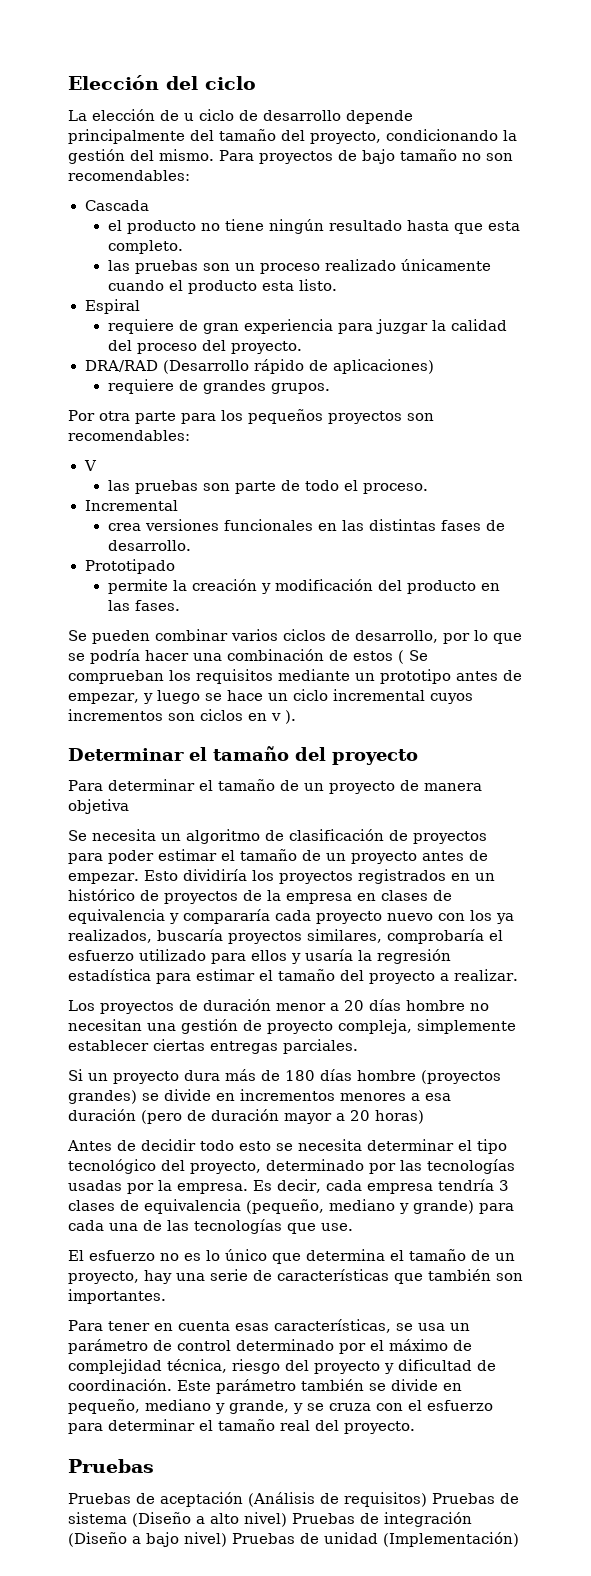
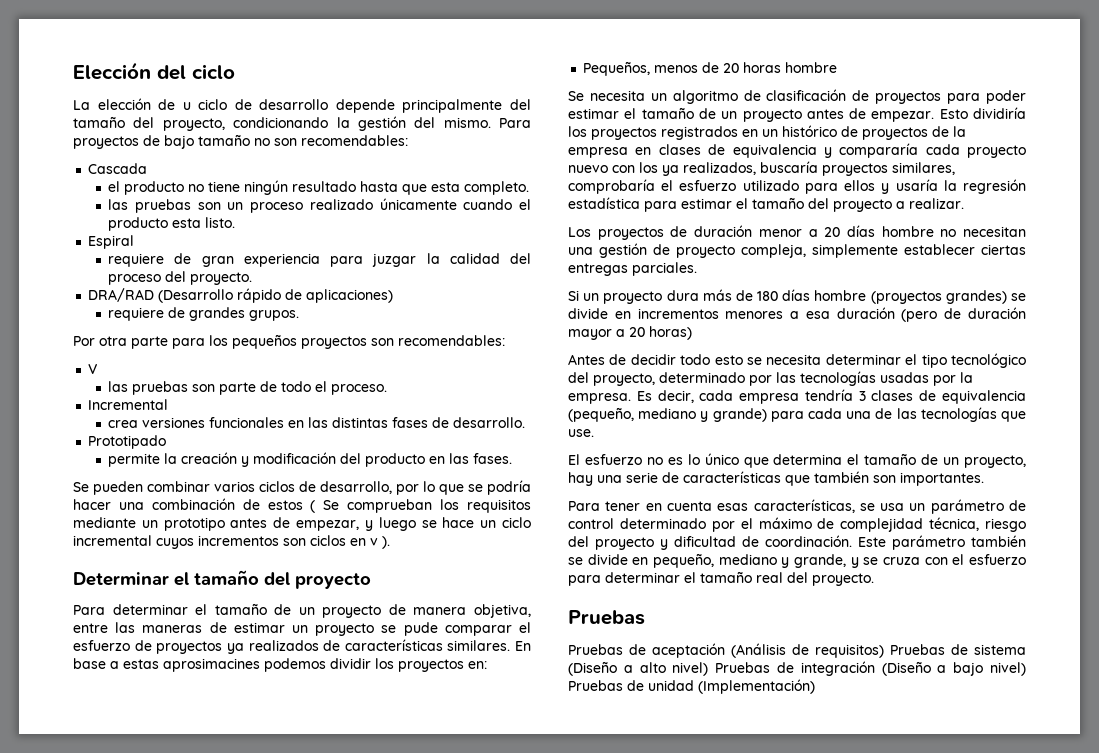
- Para determinar el tamaño de un proyecto de manera objetiva
+ Para determinar el tamaño de un proyecto de manera objetiva, entre las maneras de estimar un proyecto se pude comparar el esfuerzo de proyectos ya realizados de características similares. En base a estas aprosimacines podemos dividir los proyectos en:
+ Pequeños, menos de 20 horas hombre

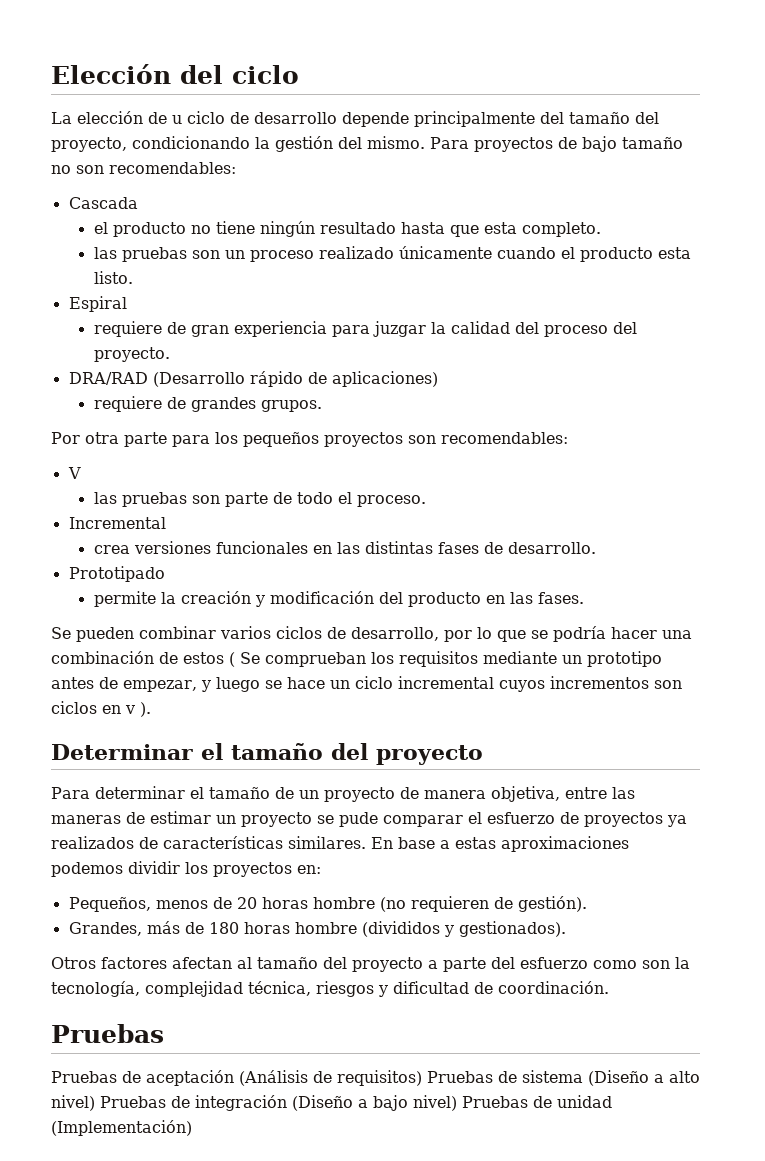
- En base a estas aprosimacines podemos dividir los proyectos en:
+ En base a estas aproximaciones podemos dividir los proyectos en:
- Pequeños, menos de 20 horas hombre
- Se necesita un algoritmo de clasificación de proyectos para poder estimar el tamaño de un proyecto antes de empezar. Esto dividiría los proyectos registrados en un histórico de proyectos de la empresa en clases de equivalencia y compararía cada proyecto nuevo con los ya realizados, buscaría proyectos similares, comprobaría el esfuerzo utilizado para ellos y usaría la regresión estadística para estimar el tamaño del proyecto a realizar.
- Los proyectos de duración menor a 20 días hombre no necesitan una gestión de proyecto compleja, simplemente establecer ciertas entregas parciales.
- Si un proyecto dura más de 180 días hombre (proyectos grandes) se divide en incrementos menores a esa duración (pero de duración mayor a 20 horas)
- Antes de decidir todo esto se necesita determinar el tipo tecnológico del proyecto, determinado por las tecnologías usadas por la empresa. Es decir, cada empresa tendría 3 clases de equivalencia (pequeño, mediano y grande) para cada una de las tecnologías que use.
- El esfuerzo no es lo único que determina el tamaño de un proyecto, hay una serie de características que también son importantes.
- Para tener en cuenta esas características, se usa un parámetro de control determinado por el máximo de complejidad técnica, riesgo del proyecto y dificultad de coordinación. Este parámetro también se divide en pequeño, mediano y grande, y se cruza con el esfuerzo para determinar el tamaño real del proyecto.
+ Pequeños, menos de 20 horas hombre (no requieren de gestión).
+ Grandes, más de 180 horas hombre (divididos y gestionados).
+ Otros factores afectan al tamaño del proyecto a parte del esfuerzo como son la tecnología, complejidad técnica, riesgos y dificultad de coordinación.

